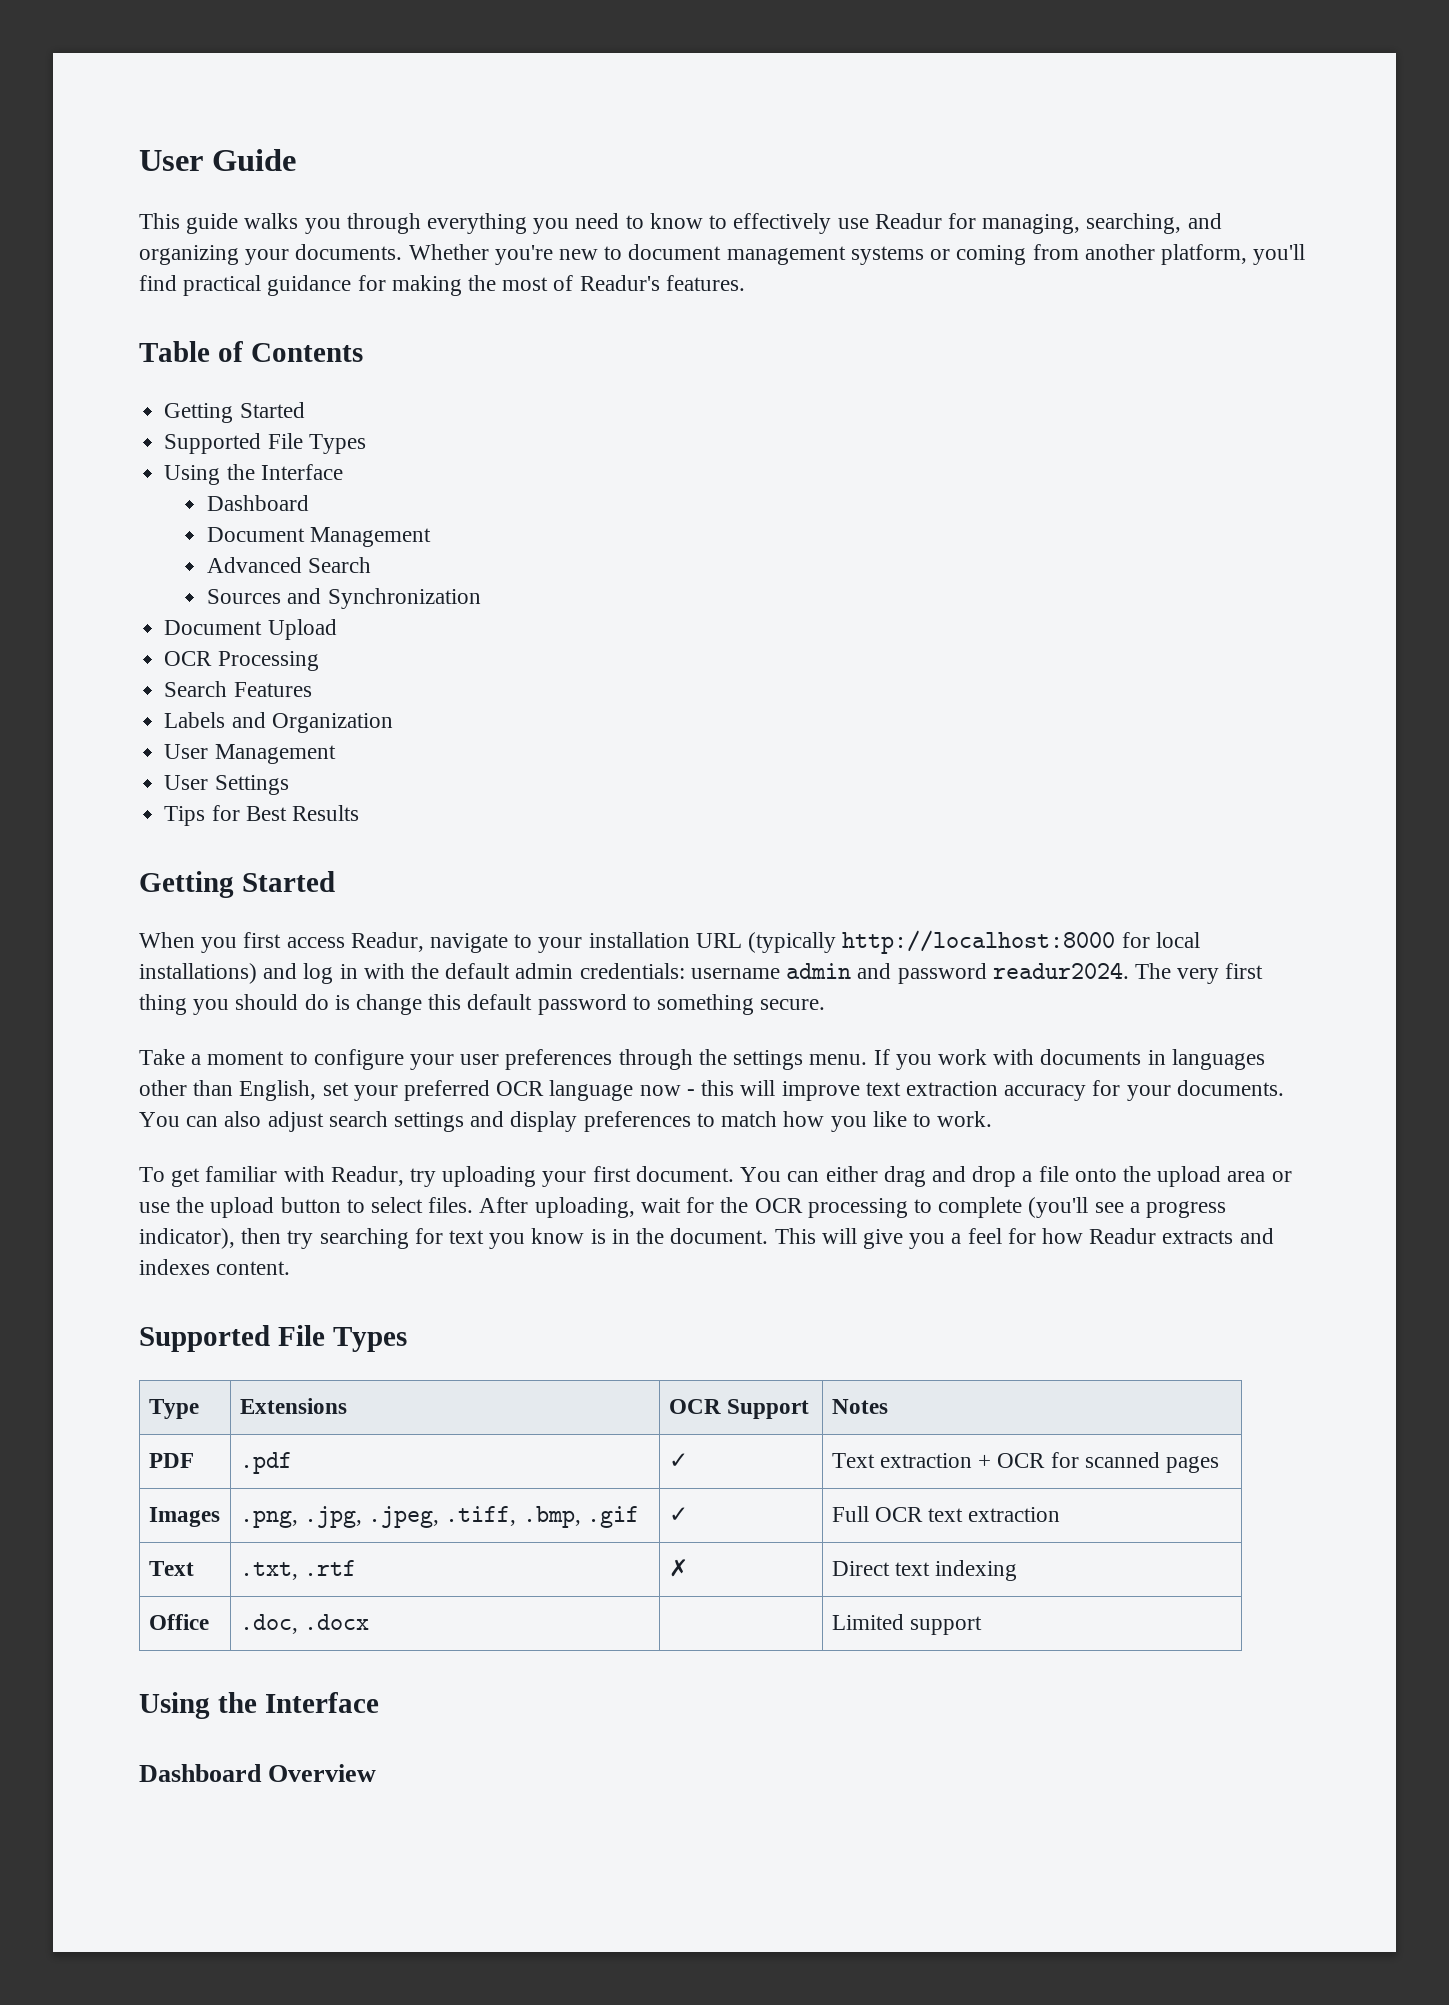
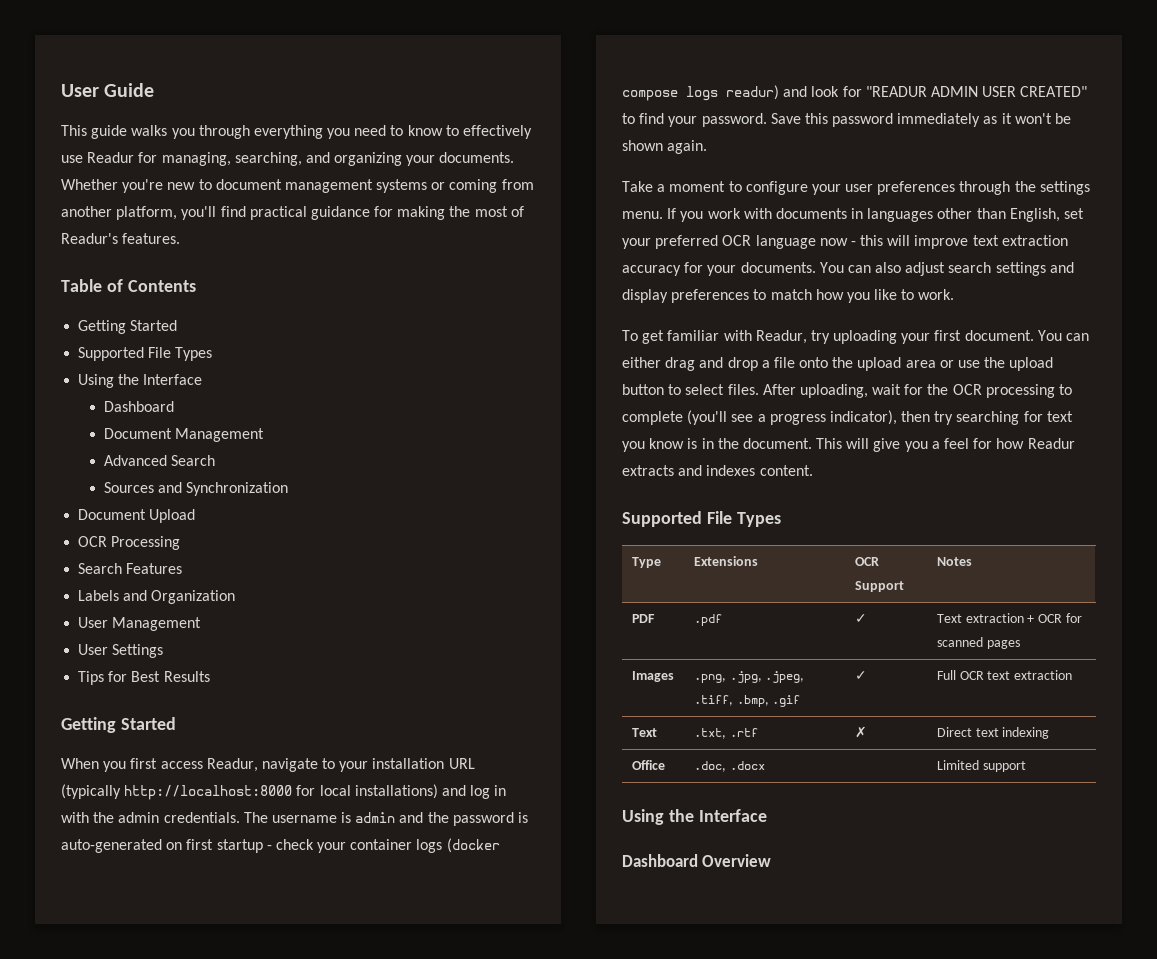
- When you first access Readur, navigate to your installation URL (typically http://localhost:8000 for local installations) and log in with the default admin credentials: username admin and password readur2024. The very first thing you should do is change this default password to something secure.
+ When you first access Readur, navigate to your installation URL (typically http://localhost:8000 for local installations) and log in with the admin credentials. The username is admin and the password is auto-generated on first startup - check your container logs (docker compose logs readur) and look for "READUR ADMIN USER CREATED" to find your password. Save this password immediately as it won't be shown again.

